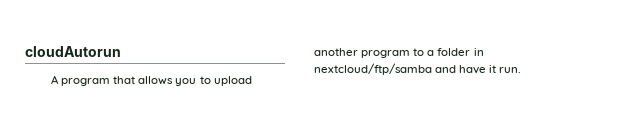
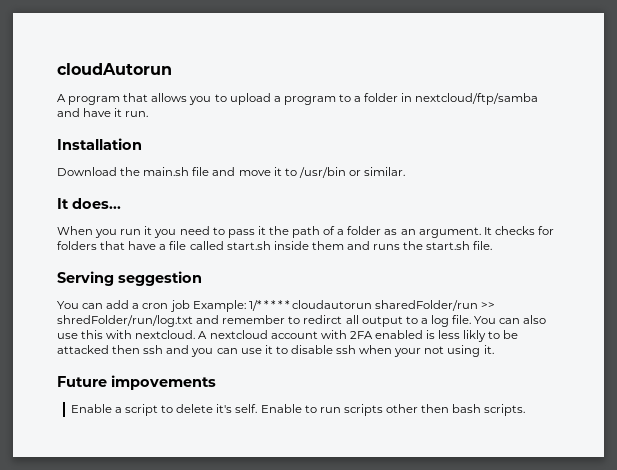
- A program that allows you to upload another program to a folder in nextcloud/ftp/samba and have it run.
+ A program that allows you to upload a program to a folder in nextcloud/ftp/samba and have it run.
+ Installation
+ Download the main.sh file and move it to /usr/bin or similar.
+ It does...
+ When you run it you need to pass it the path of a folder as an argument. It checks for folders that have a file called start.sh inside them and runs the start.sh file.
+ Serving seggestion
+ You can add a cron job Example: 1/* * * * * cloudautorun sharedFolder/run >> shredFolder/run/log.txt and remember to redirct all output to a log file. You can also use this with nextcloud. A nextcloud account with 2FA enabled is less likly to be attacked then ssh and you can use it to disable ssh when your not using it.
+ Future impovements
+ Enable a script to delete it's self. Enable to run scripts other then bash scripts.

